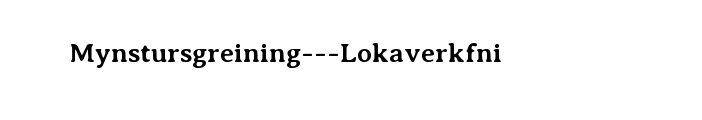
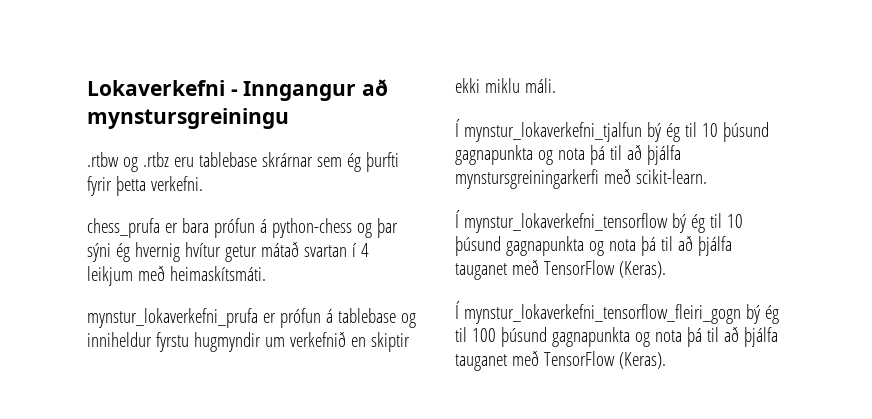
- Mynstursgreining---Lokaverkfni
+ Lokaverkefni - Inngangur að mynstursgreiningu
+ .rtbw og .rtbz eru tablebase skrárnar sem ég þurfti fyrir þetta verkefni.
+ chess_prufa er bara prófun á python-chess og þar sýni ég hvernig hvítur getur mátað svartan í 4 leikjum með heimaskítsmáti.
+ mynstur_lokaverkefni_prufa er prófun á tablebase og inniheldur fyrstu hugmyndir um verkefnið en skiptir ekki miklu máli.
+ Í mynstur_lokaverkefni_tjalfun bý ég til 10 þúsund gagnapunkta og nota þá til að þjálfa mynstursgreiningarkerfi með scikit-learn.
+ Í mynstur_lokaverkefni_tensorflow bý ég til 10 þúsund gagnapunkta og nota þá til að þjálfa tauganet með TensorFlow (Keras).
+ Í mynstur_lokaverkefni_tensorflow_fleiri_gogn bý ég til 100 þúsund gagnapunkta og nota þá til að þjálfa tauganet með TensorFlow (Keras).

